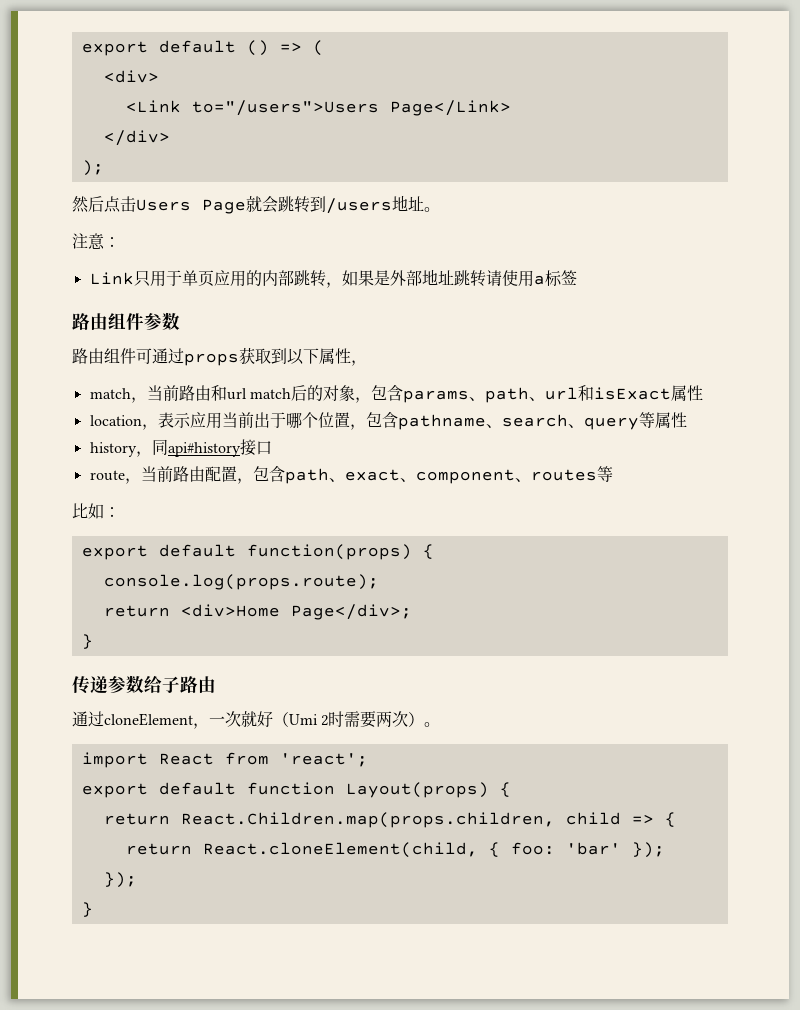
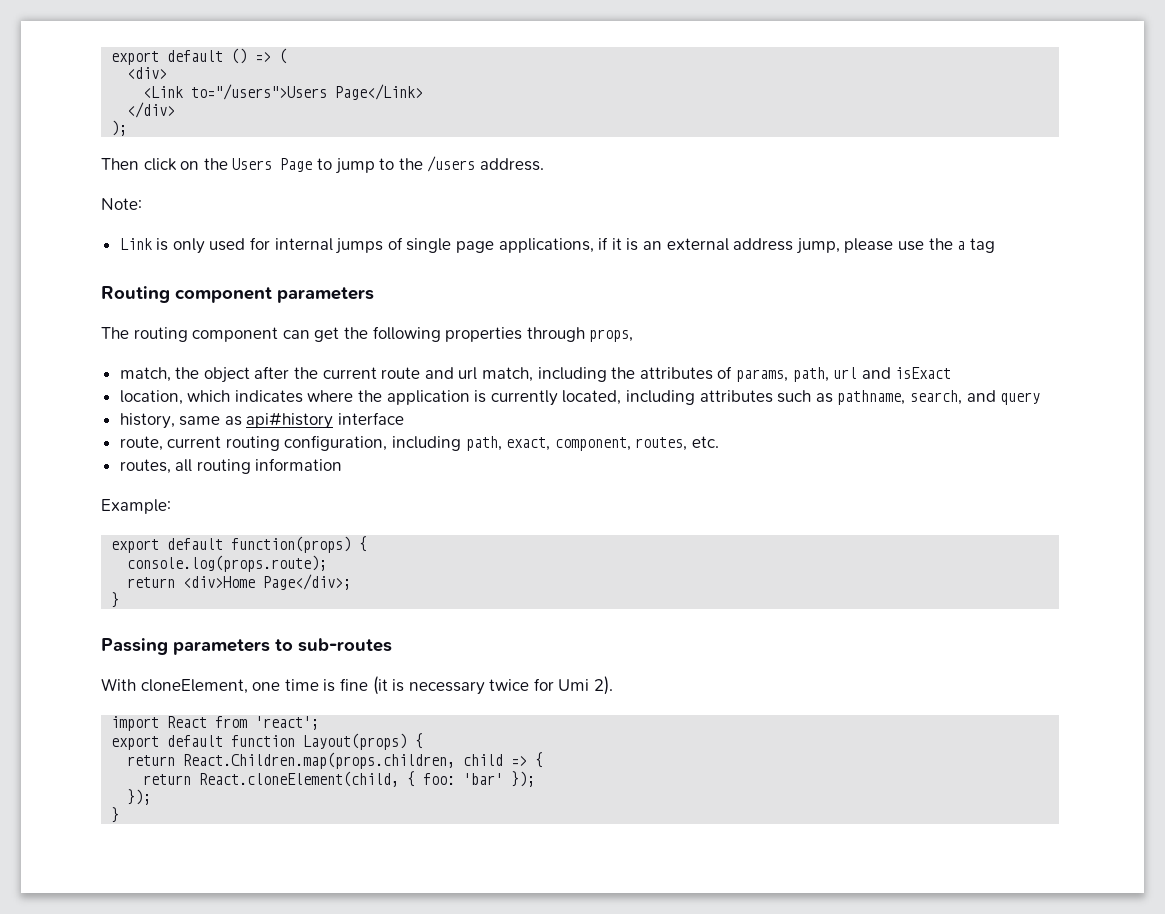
- 然后点击Users Page就会跳转到/users地址。
- 注意：
- Link只用于单页应用的内部跳转，如果是外部地址跳转请使用a标签
- 路由组件参数
- 路由组件可通过props获取到以下属性，
- match，当前路由和url match后的对象，包含params、path、url和isExact属性
- location，表示应用当前出于哪个位置，包含pathname、search、query等属性
- history，同api#history接口
- route，当前路由配置，包含path、exact、component、routes等
- 比如：
+ Then click on the Users Page to jump to the /users address.
+ Note:
+ Link is only used for internal jumps of single page applications, if it is an external address jump, please use the a tag
+ Routing component parameters
+ The routing component can get the following properties through props,
+ match, the object after the current route and url match, including the attributes of params, path, url and isExact
+ location, which indicates where the application is currently located, including attributes such as pathname, search, and query
+ history, same as api#history interface
+ route, current routing configuration, including path, exact, component, routes, etc.
+ routes, all routing information
+ Example:
- 传递参数给子路由
- 通过cloneElement，一次就好（Umi 2时需要两次）。
+ Passing parameters to sub-routes
+ With cloneElement, one time is fine (it is necessary twice for Umi 2).

